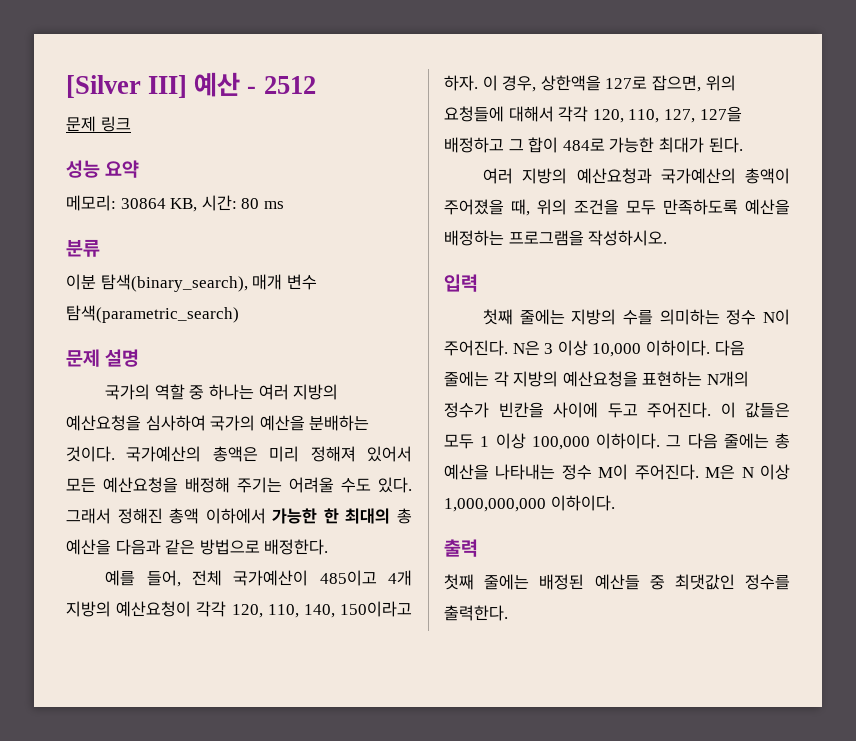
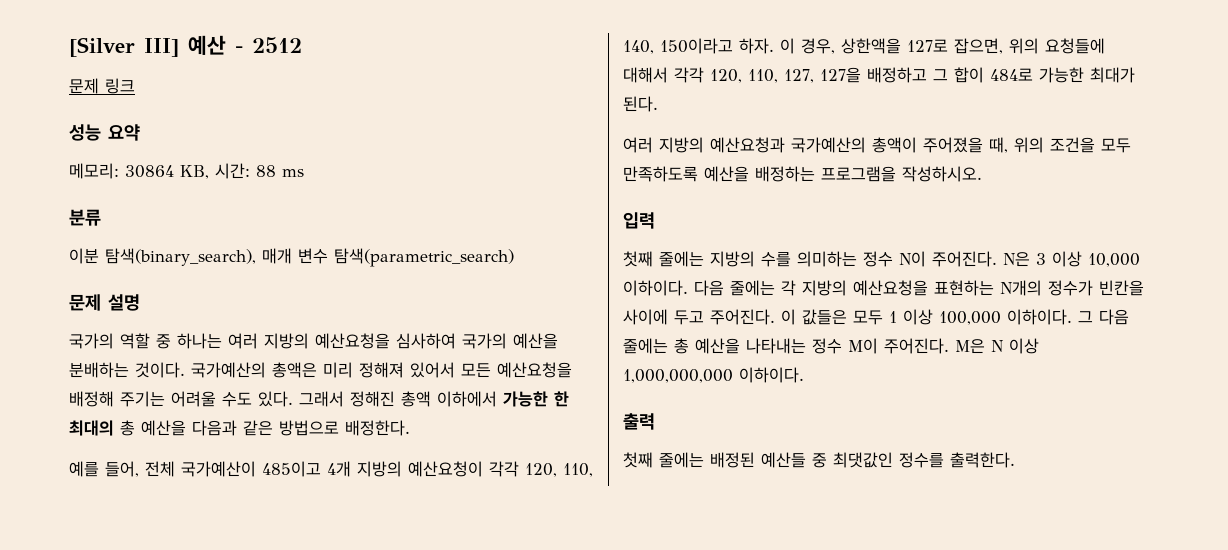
- 메모리: 30864 KB, 시간: 80 ms
+ 메모리: 30864 KB, 시간: 88 ms

